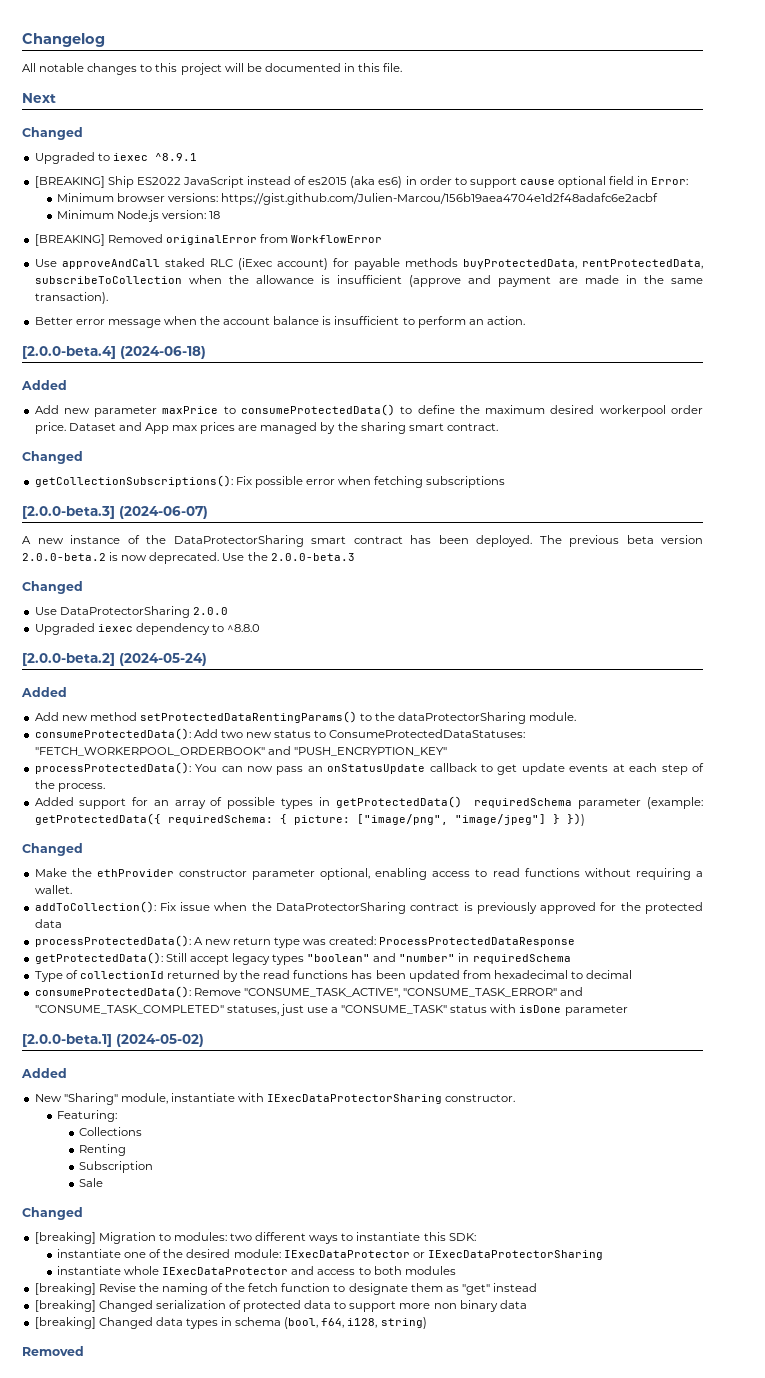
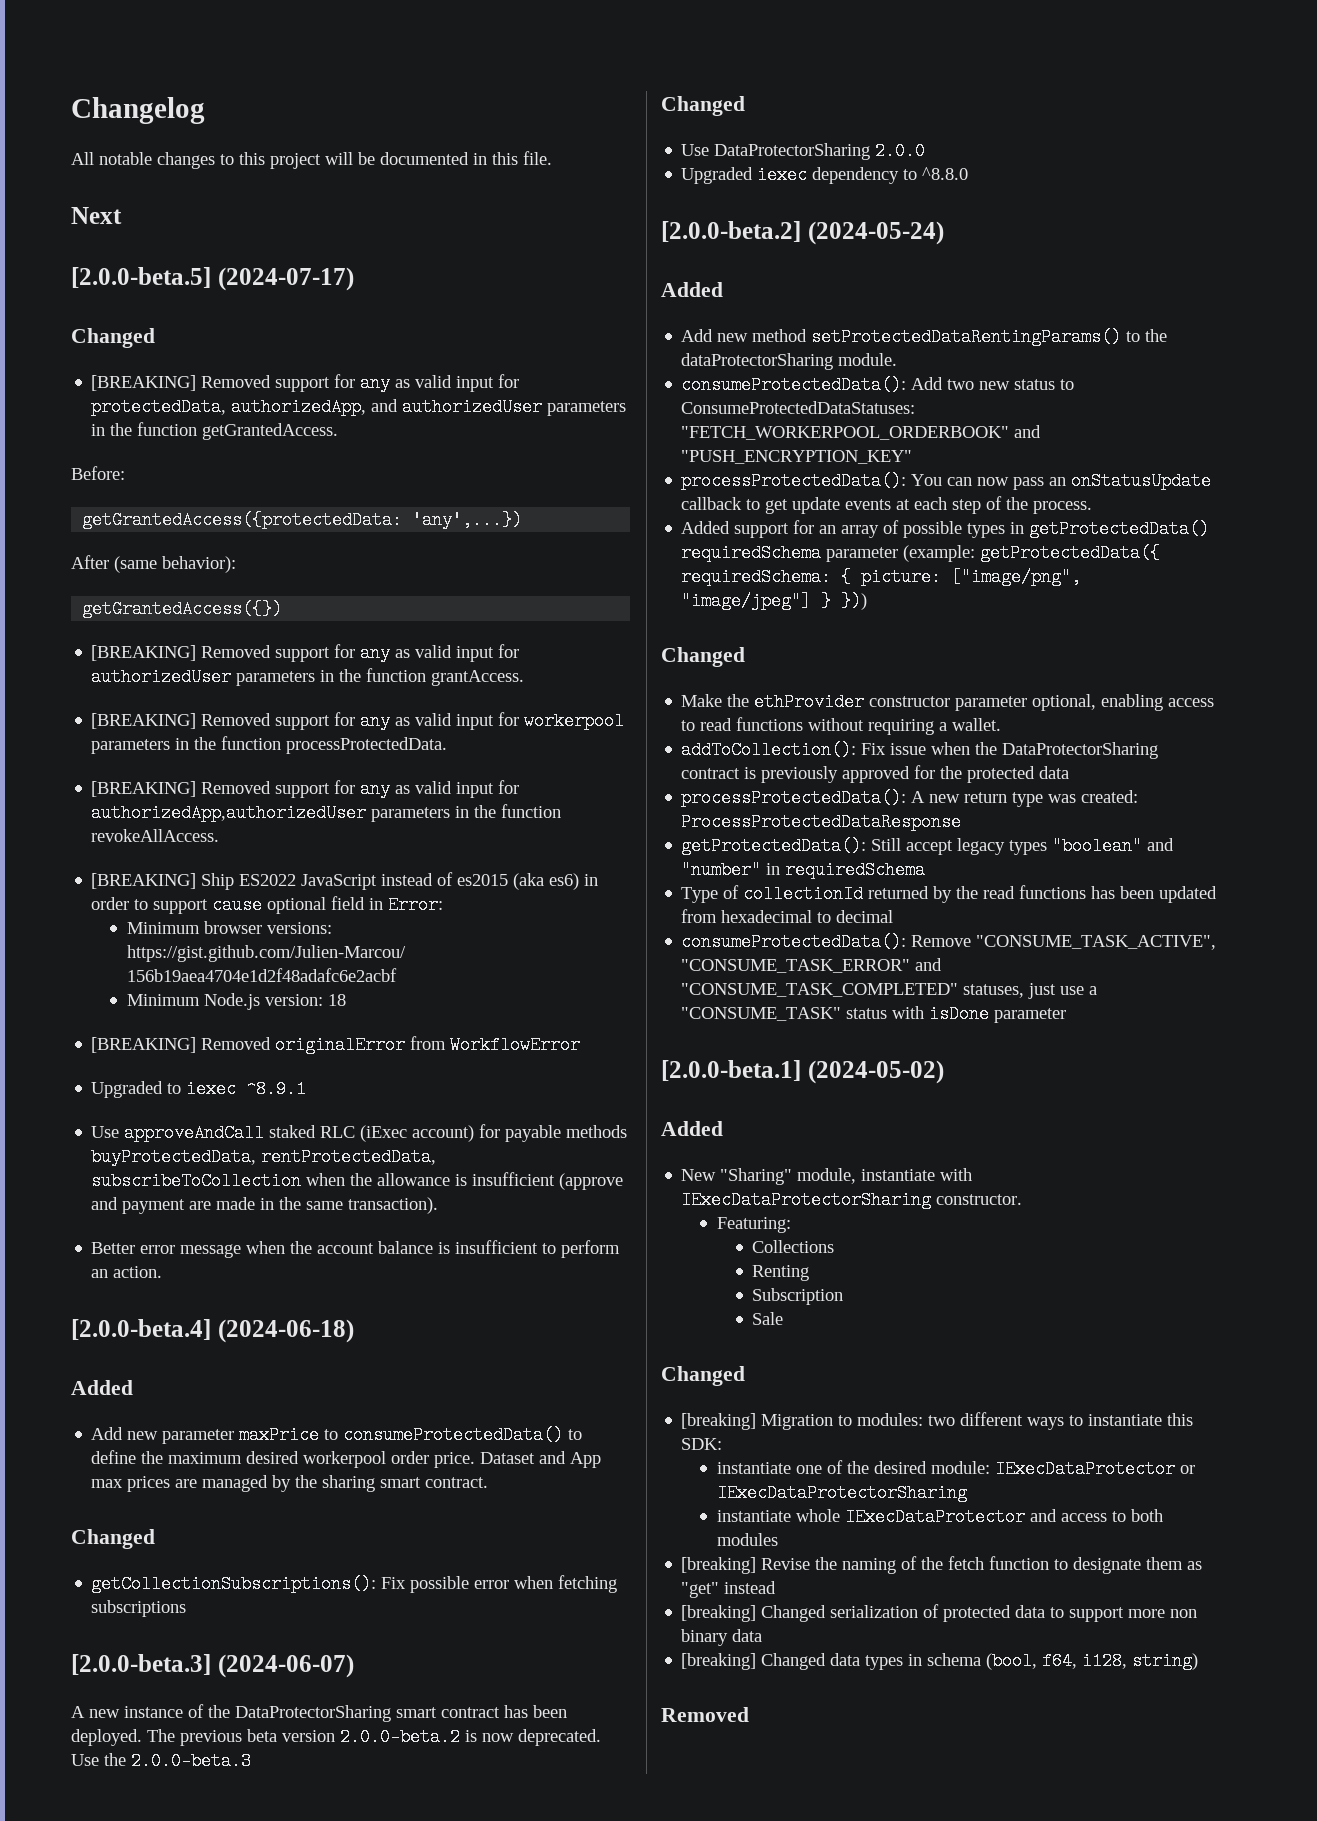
  Next
+ [2.0.0-beta.5] (2024-07-17)
  Changed
- Upgraded to iexec ^8.9.1
+ [BREAKING] Removed support for any as valid input for protectedData, authorizedApp, and authorizedUser parameters in the function getGrantedAccess.
+ Before:
+ getGrantedAccess({protectedData: 'any',...})
+ After (same behavior):
+ getGrantedAccess({})
+ [BREAKING] Removed support for any as valid input for authorizedUser parameters in the function grantAccess.
+ [BREAKING] Removed support for any as valid input for workerpool parameters in the function processProtectedData.
+ [BREAKING] Removed support for any as valid input for authorizedApp,authorizedUser parameters in the function revokeAllAccess.
+ Upgraded to iexec ^8.9.1

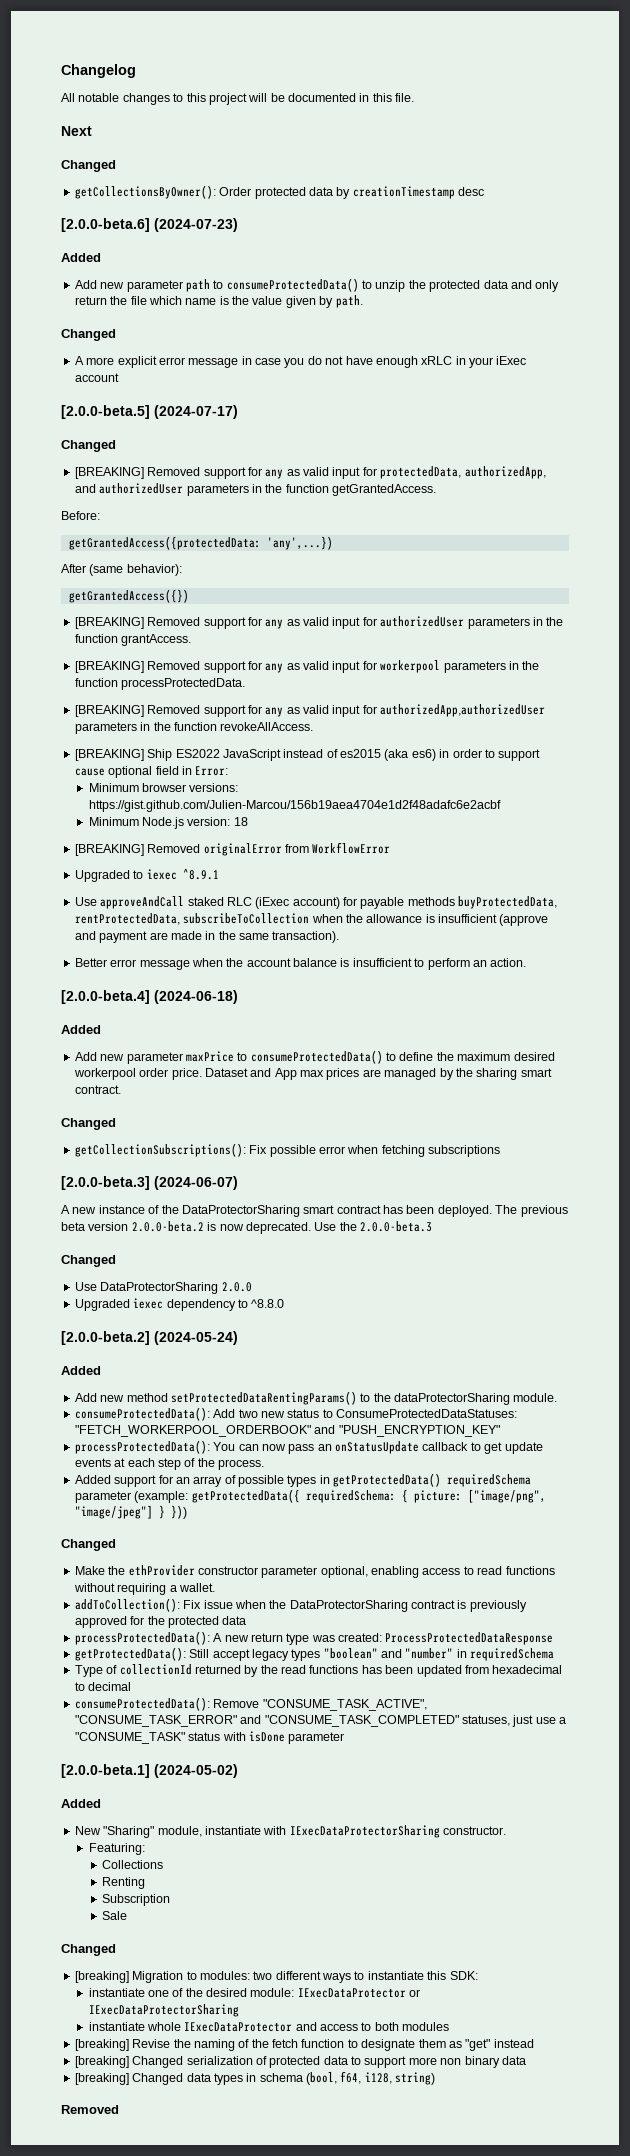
  Next
+ Changed
+ getCollectionsByOwner(): Order protected data by creationTimestamp desc
+ [2.0.0-beta.6] (2024-07-23)
+ Added
+ Add new parameter path to consumeProtectedData() to unzip the protected data and only return the file which name is the value given by path.
+ Changed
+ A more explicit error message in case you do not have enough xRLC in your iExec account

